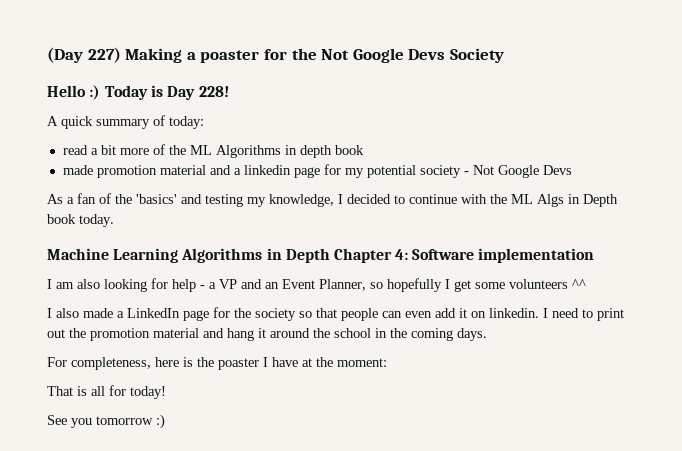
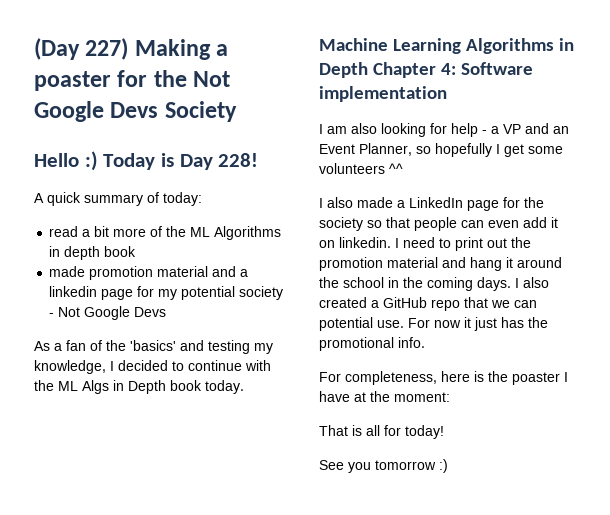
+ I also created a GitHub repo that we can potential use. For now it just has the promotional info.

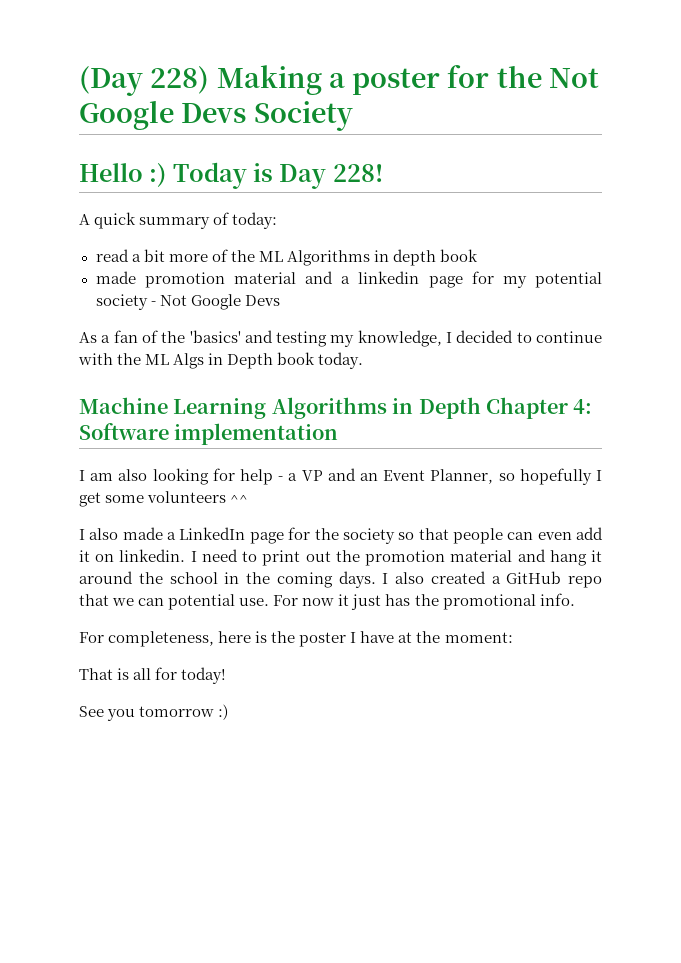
- (Day 227) Making a poaster for the Not Google Devs Society
+ (Day 228) Making a poster for the Not Google Devs Society
- For completeness, here is the poaster I have at the moment:
+ For completeness, here is the poster I have at the moment:

